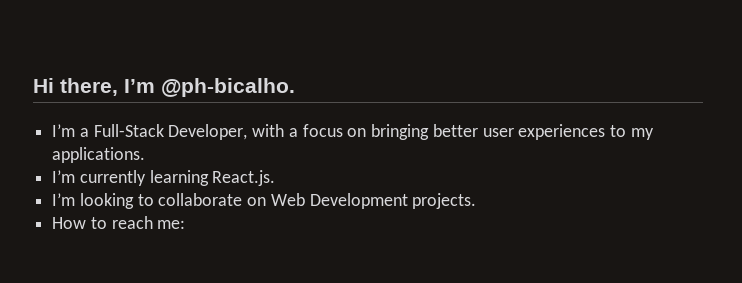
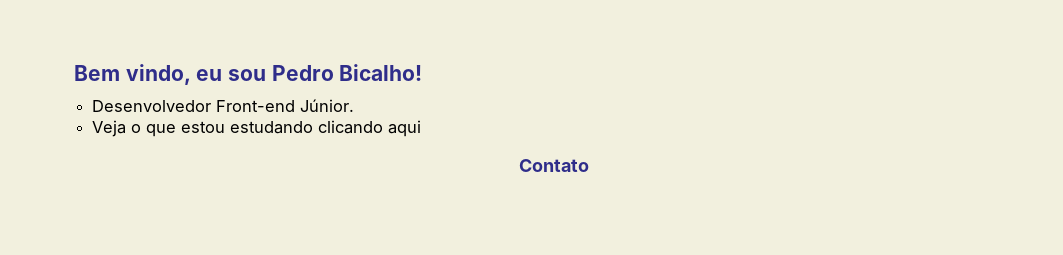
- Hi there, I’m @ph-bicalho.
- I’m a Full-Stack Developer, with a focus on bringing better user experiences to my applications.
- I’m currently learning React.js.
- I’m looking to collaborate on Web Development projects.
- How to reach me:
+ Bem vindo, eu sou Pedro Bicalho!
+ Desenvolvedor Front-end Júnior.
+ Veja o que estou estudando clicando aqui
+ Contato

